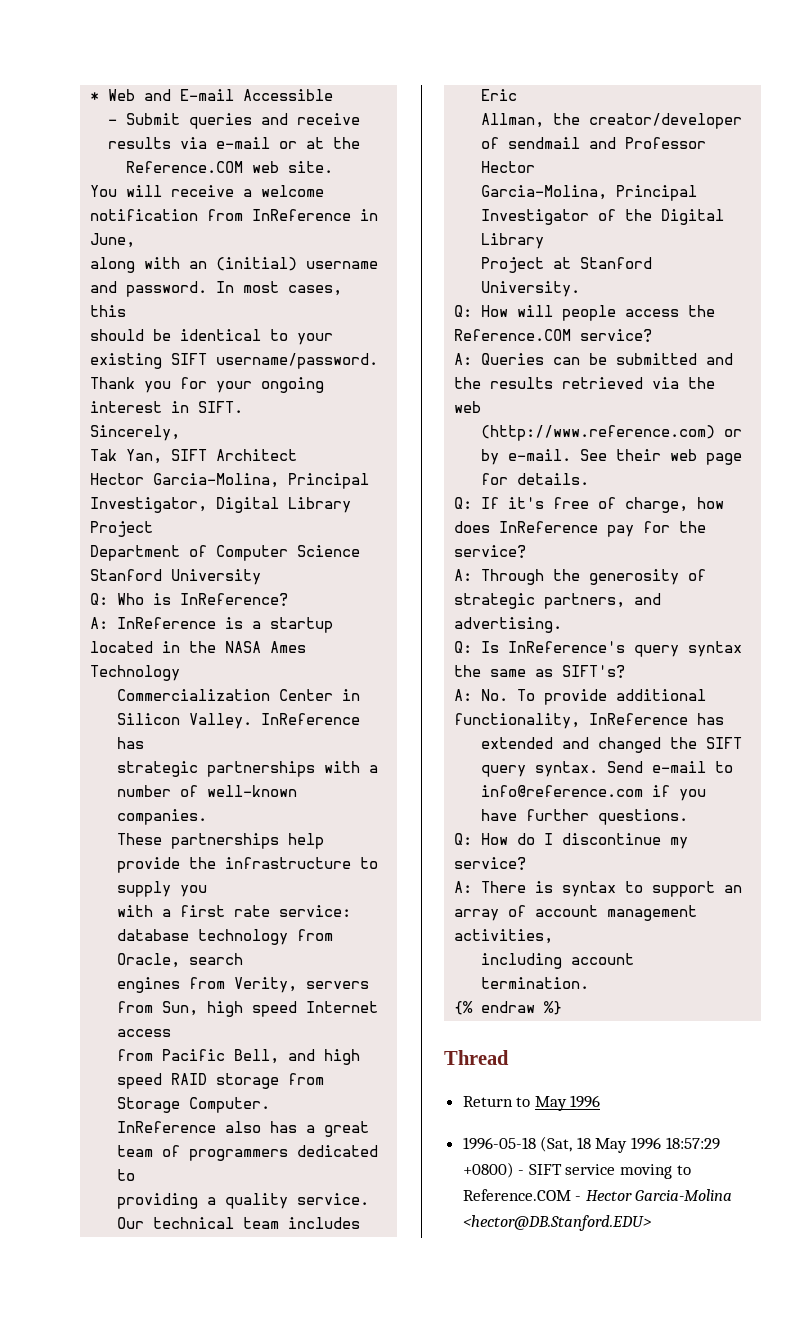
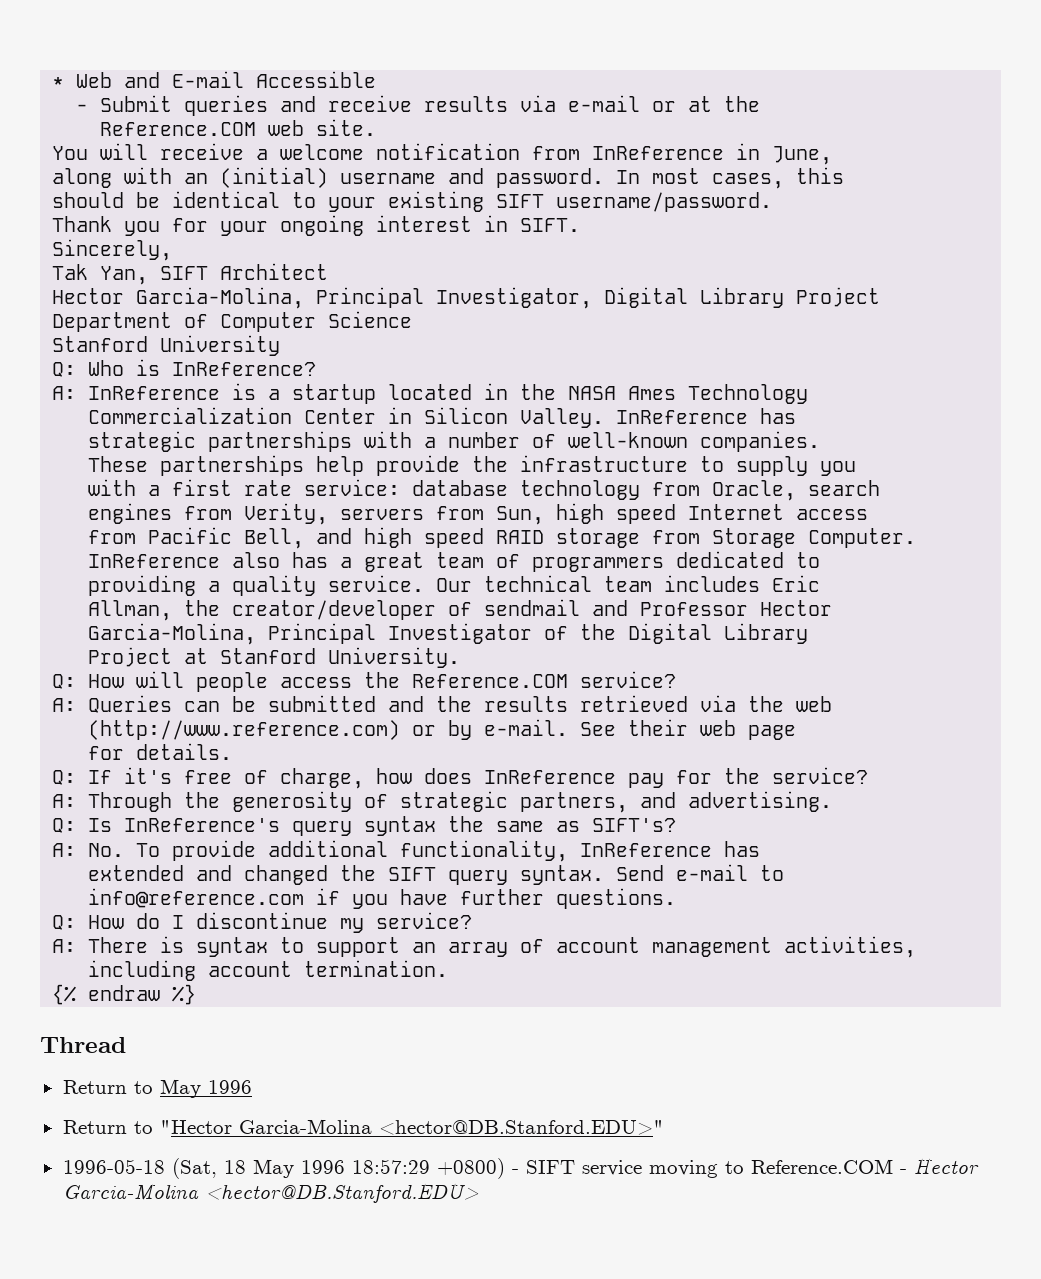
+ Return to "Hector Garcia-Molina <hector@DB.Stanford.EDU>"

